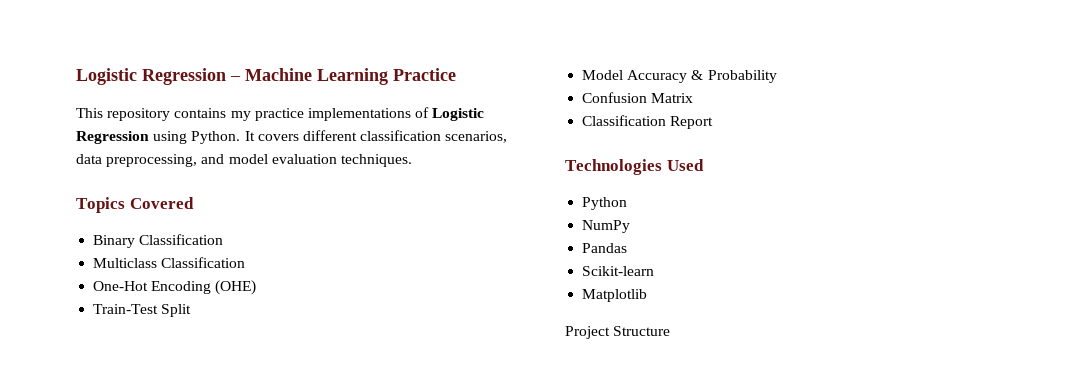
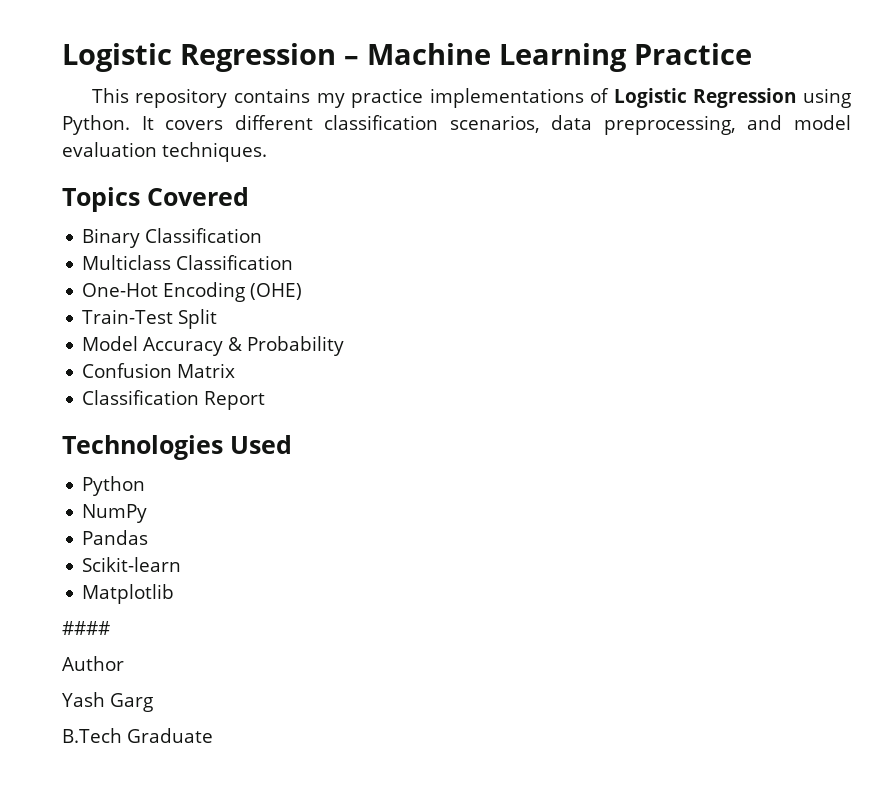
- Project Structure
+ ####
+ Author
+ Yash Garg
+ B.Tech Graduate

